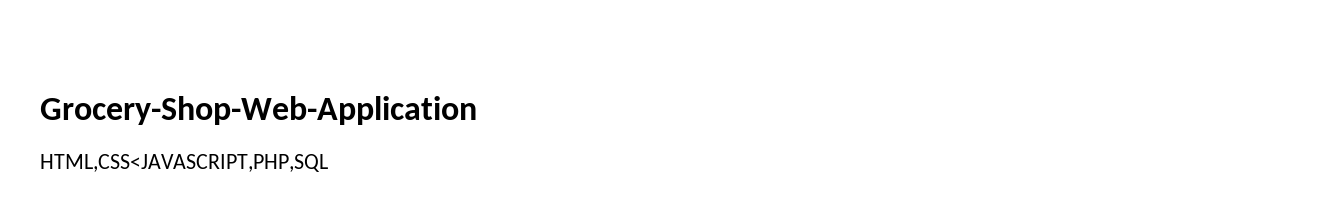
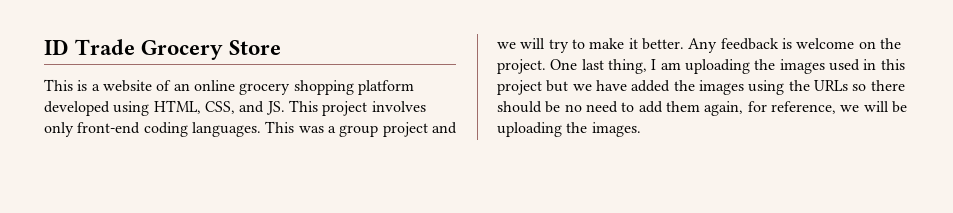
- Grocery-Shop-Web-Application
- HTML,CSS<JAVASCRIPT,PHP,SQL
+ ID Trade Grocery Store
+ This is a website of an online grocery shopping platform developed using HTML, CSS, and JS. This project involves only front-end coding languages. This was a group project and we will try to make it better. Any feedback is welcome on the project. One last thing, I am uploading the images used in this project but we have added the images using the URLs so there should be no need to add them again, for reference, we will be uploading the images.

